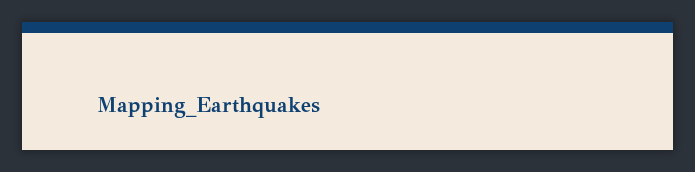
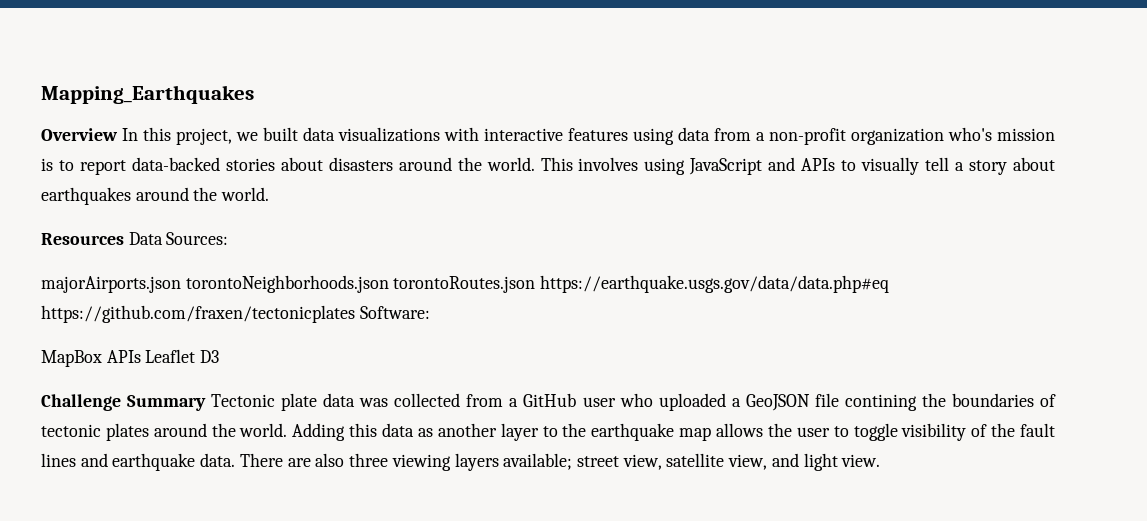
+ Overview In this project, we built data visualizations with interactive features using data from a non-profit organization who's mission is to report data-backed stories about disasters around the world. This involves using JavaScript and APIs to visually tell a story about earthquakes around the world.
+ Resources Data Sources:
+ majorAirports.json torontoNeighborhoods.json torontoRoutes.json https://earthquake.usgs.gov/data/data.php#eq https://github.com/fraxen/tectonicplates Software:
+ MapBox APIs Leaflet D3
+ Challenge Summary Tectonic plate data was collected from a GitHub user who uploaded a GeoJSON file contining the boundaries of tectonic plates around the world. Adding this data as another layer to the earthquake map allows the user to toggle visibility of the fault lines and earthquake data. There are also three viewing layers available; street view, satellite view, and light view.

